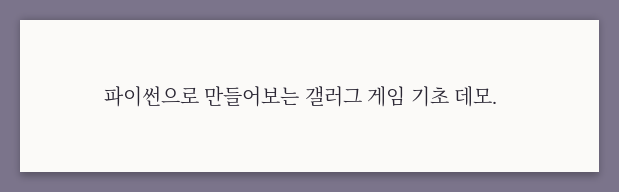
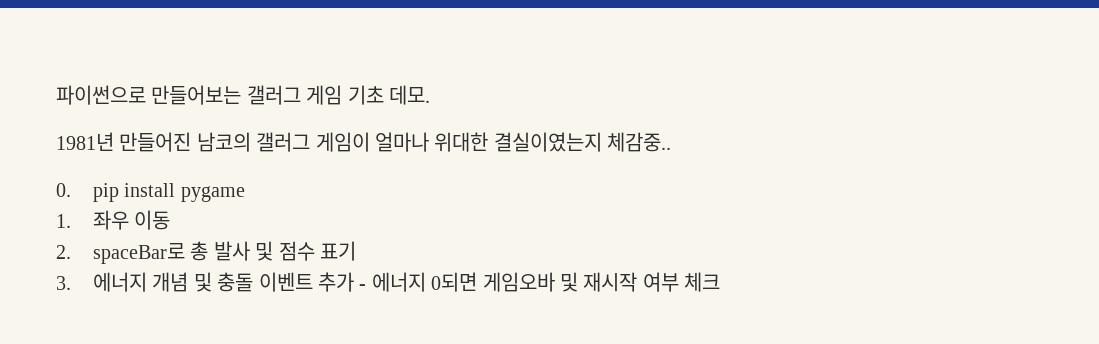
+ 1981년 만들어진 남코의 갤러그 게임이 얼마나 위대한 결실이였는지 체감중..
+ 0. pip install pygame
+ 1. 좌우 이동
+ 2. spaceBar로 총 발사 및 점수 표기
+ 3. 에너지 개념 및 충돌 이벤트 추가 - 에너지 0되면 게임오바 및 재시작 여부 체크

